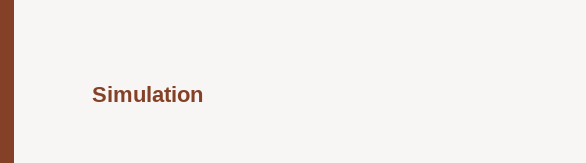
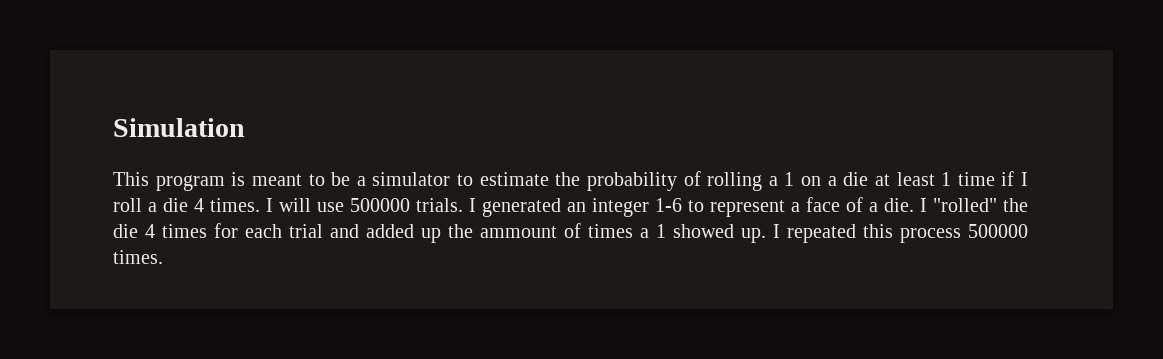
+ This program is meant to be a simulator to estimate the probability of rolling a 1 on a die at least 1 time if I roll a die 4 times. I will use 500000 trials. I generated an integer 1-6 to represent a face of a die. I "rolled" the die 4 times for each trial and added up the ammount of times a 1 showed up. I repeated this process 500000 times.

